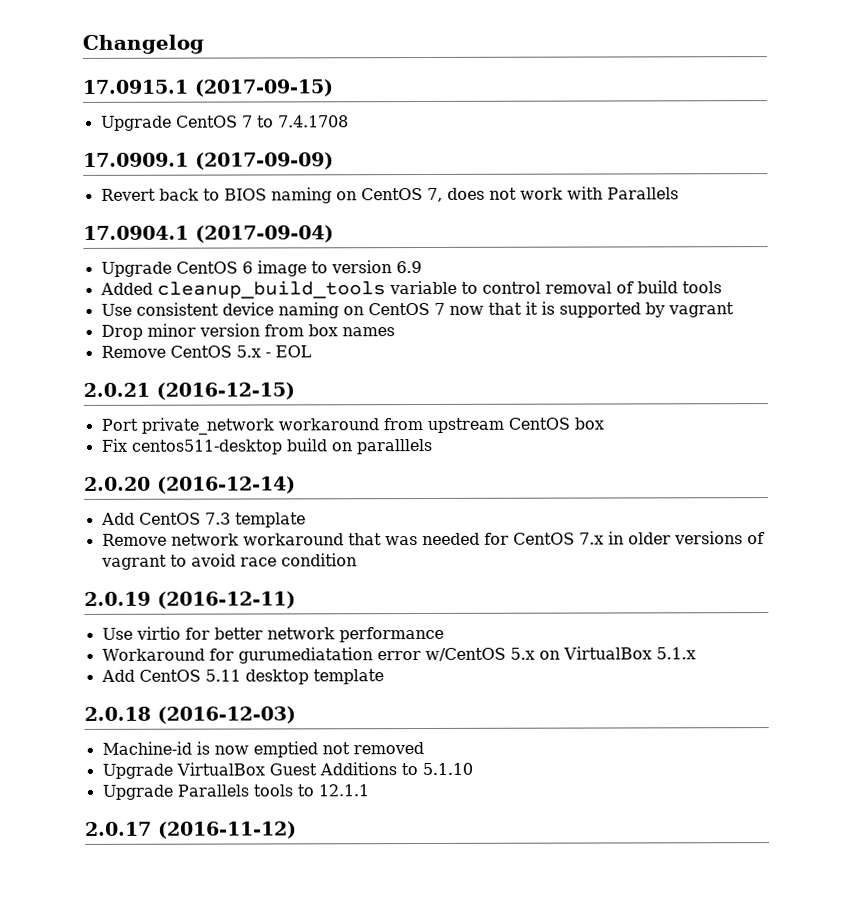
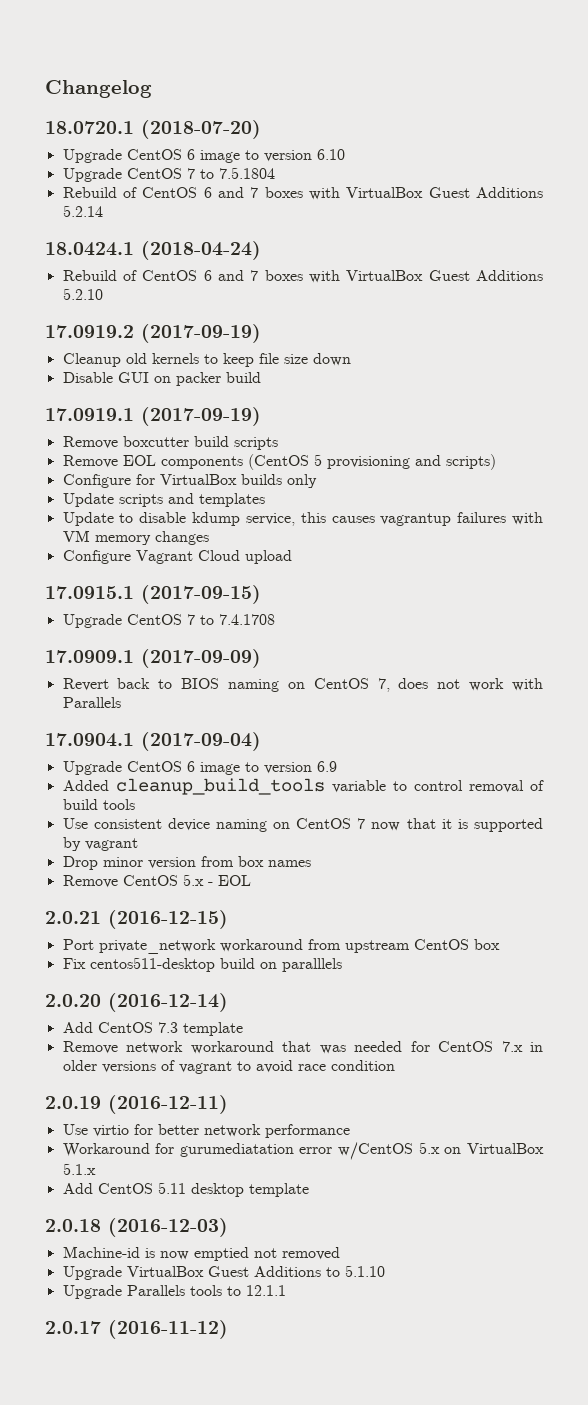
+ 18.0720.1 (2018-07-20)
+ Upgrade CentOS 6 image to version 6.10
+ Upgrade CentOS 7 to 7.5.1804
+ Rebuild of CentOS 6 and 7 boxes with VirtualBox Guest Additions 5.2.14
+ 18.0424.1 (2018-04-24)
+ Rebuild of CentOS 6 and 7 boxes with VirtualBox Guest Additions 5.2.10
+ 17.0919.2 (2017-09-19)
+ Cleanup old kernels to keep file size down
+ Disable GUI on packer build
+ 17.0919.1 (2017-09-19)
+ Remove boxcutter build scripts
+ Remove EOL components (CentOS 5 provisioning and scripts)
+ Configure for VirtualBox builds only
+ Update scripts and templates
+ Update to disable kdump service, this causes vagrantup failures with VM memory changes
+ Configure Vagrant Cloud upload

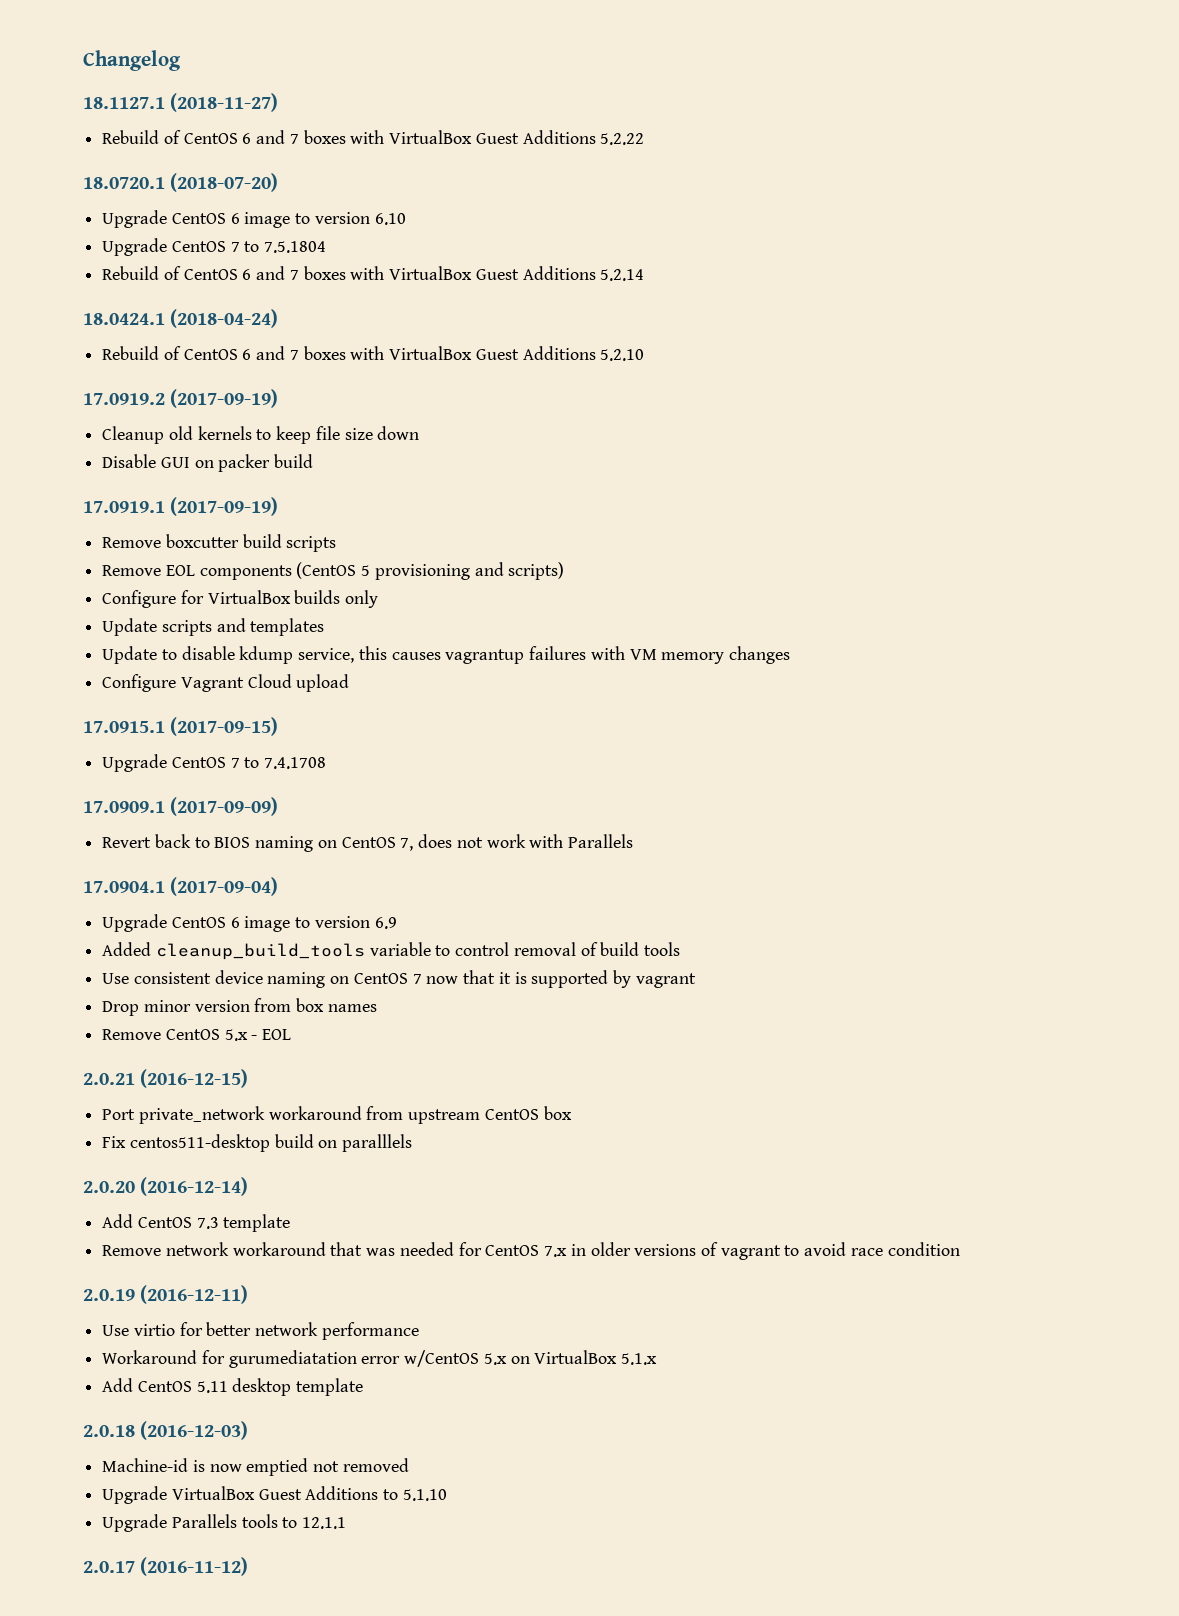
+ 18.1127.1 (2018-11-27)
+ Rebuild of CentOS 6 and 7 boxes with VirtualBox Guest Additions 5.2.22

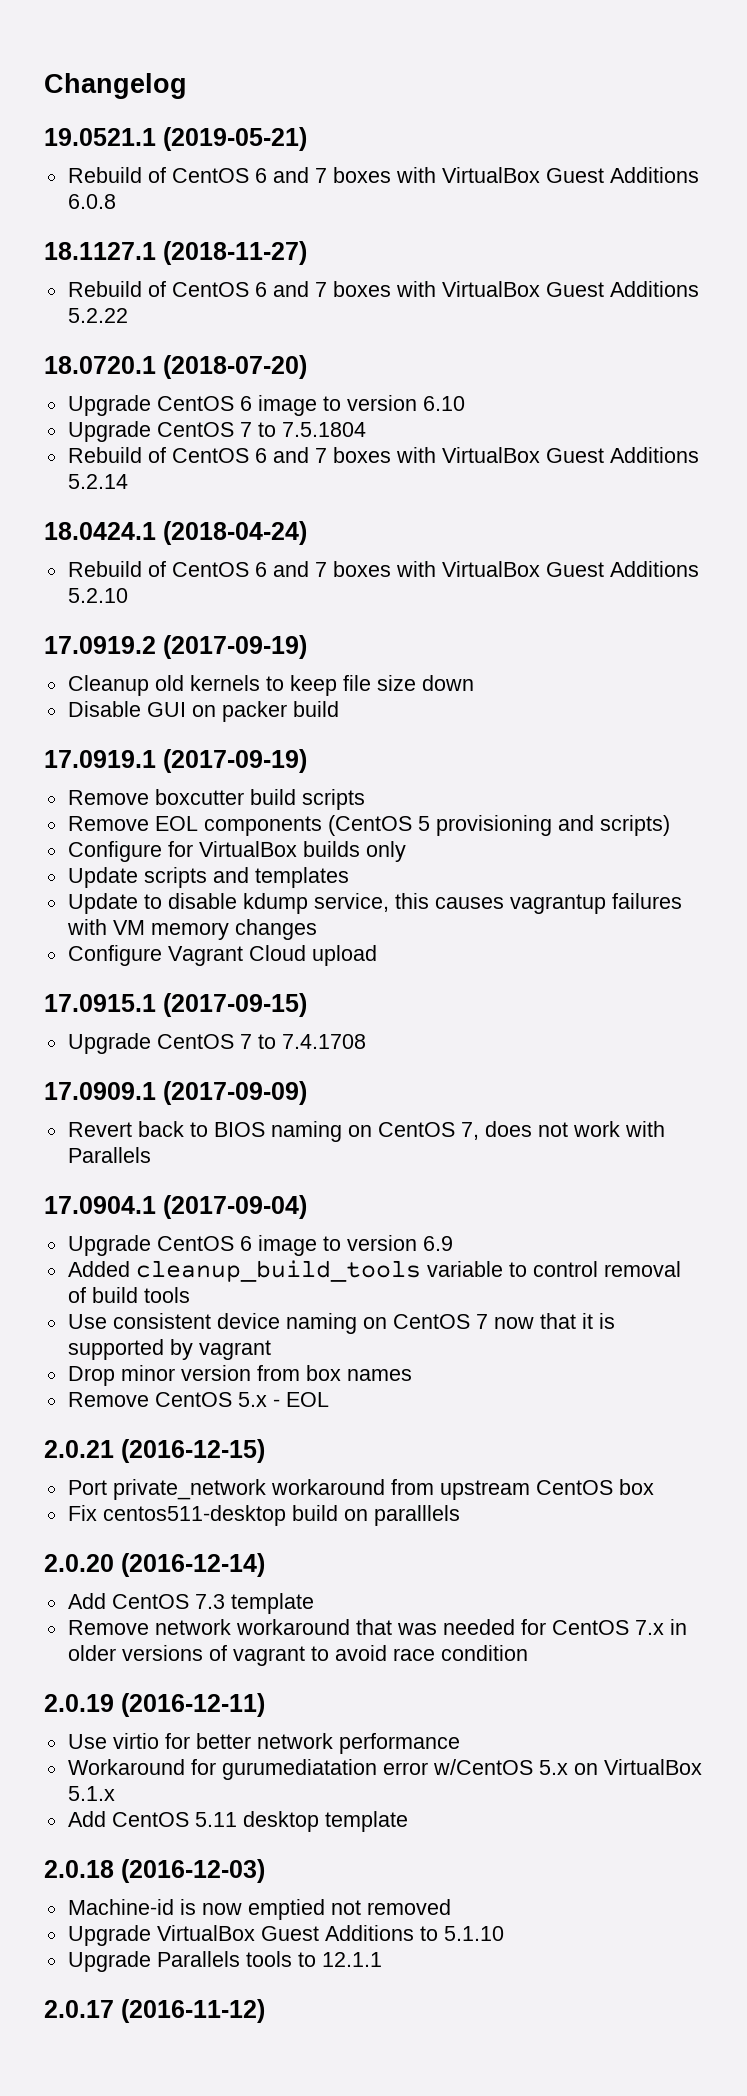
+ 19.0521.1 (2019-05-21)
+ Rebuild of CentOS 6 and 7 boxes with VirtualBox Guest Additions 6.0.8

